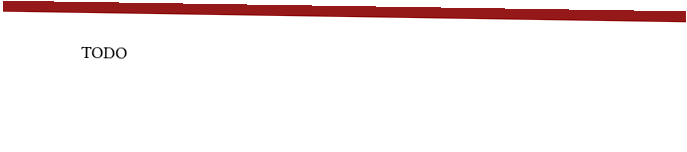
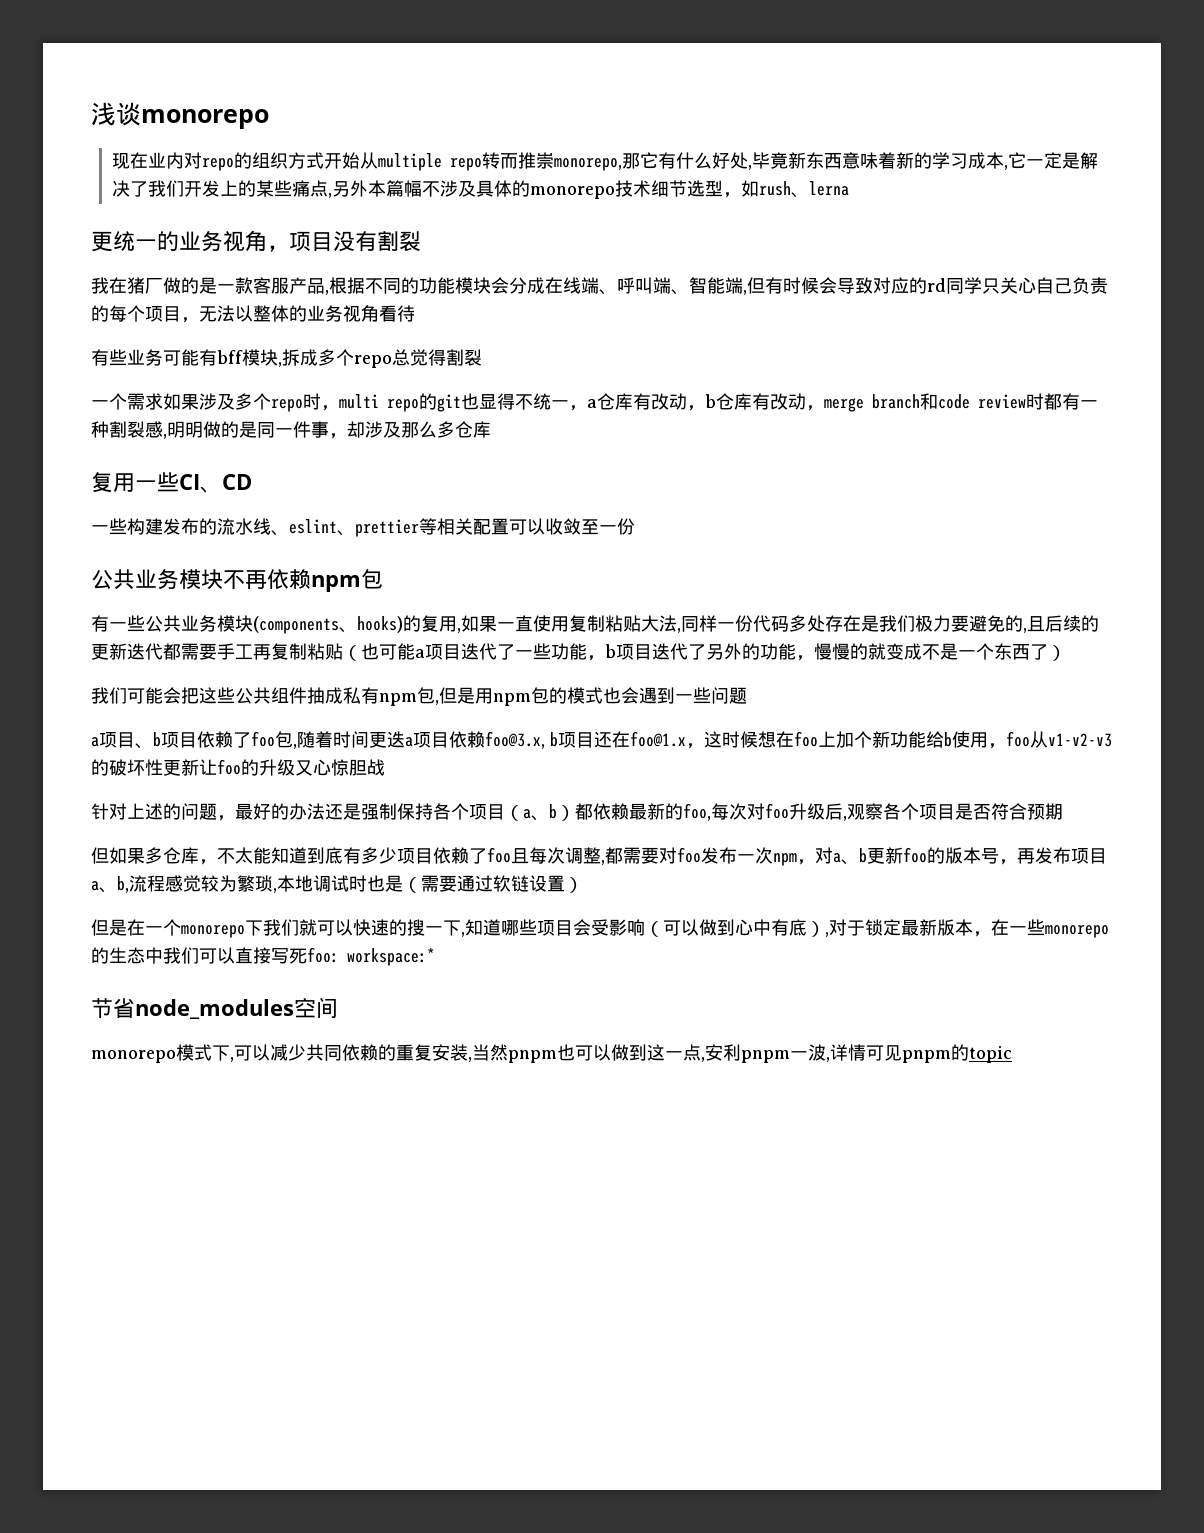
- TODO
+ 浅谈monorepo
+ 现在业内对repo的组织方式开始从multiple repo转而推崇monorepo,那它有什么好处,毕竟新东西意味着新的学习成本,它一定是解决了我们开发上的某些痛点,另外本篇幅不涉及具体的monorepo技术细节选型，如rush、lerna
+ 更统一的业务视角，项目没有割裂
+ 我在猪厂做的是一款客服产品,根据不同的功能模块会分成在线端、呼叫端、智能端,但有时候会导致对应的rd同学只关心自己负责的每个项目，无法以整体的业务视角看待
+ 有些业务可能有bff模块,拆成多个repo总觉得割裂
+ 一个需求如果涉及多个repo时，multi repo的git也显得不统一，a仓库有改动，b仓库有改动，merge branch和code review时都有一种割裂感,明明做的是同一件事，却涉及那么多仓库
+ 复用一些CI、CD
+ 一些构建发布的流水线、eslint、prettier等相关配置可以收敛至一份
+ 公共业务模块不再依赖npm包
+ 有一些公共业务模块(components、hooks)的复用,如果一直使用复制粘贴大法,同样一份代码多处存在是我们极力要避免的,且后续的更新迭代都需要手工再复制粘贴（也可能a项目迭代了一些功能，b项目迭代了另外的功能，慢慢的就变成不是一个东西了）
+ 我们可能会把这些公共组件抽成私有npm包,但是用npm包的模式也会遇到一些问题
+ a项目、b项目依赖了foo包,随着时间更迭a项目依赖foo@3.x, b项目还在foo@1.x，这时候想在foo上加个新功能给b使用，foo从v1-v2-v3的破坏性更新让foo的升级又心惊胆战
+ 针对上述的问题，最好的办法还是强制保持各个项目（a、b）都依赖最新的foo,每次对foo升级后,观察各个项目是否符合预期
+ 但如果多仓库，不太能知道到底有多少项目依赖了foo且每次调整,都需要对foo发布一次npm，对a、b更新foo的版本号，再发布项目a、b,流程感觉较为繁琐,本地调试时也是（需要通过软链设置）
+ 但是在一个monorepo下我们就可以快速的搜一下,知道哪些项目会受影响（可以做到心中有底）,对于锁定最新版本，在一些monorepo的生态中我们可以直接写死foo: workspace:*
+ 节省node_modules空间
+ monorepo模式下,可以减少共同依赖的重复安装,当然pnpm也可以做到这一点,安利pnpm一波,详情可见pnpm的topic

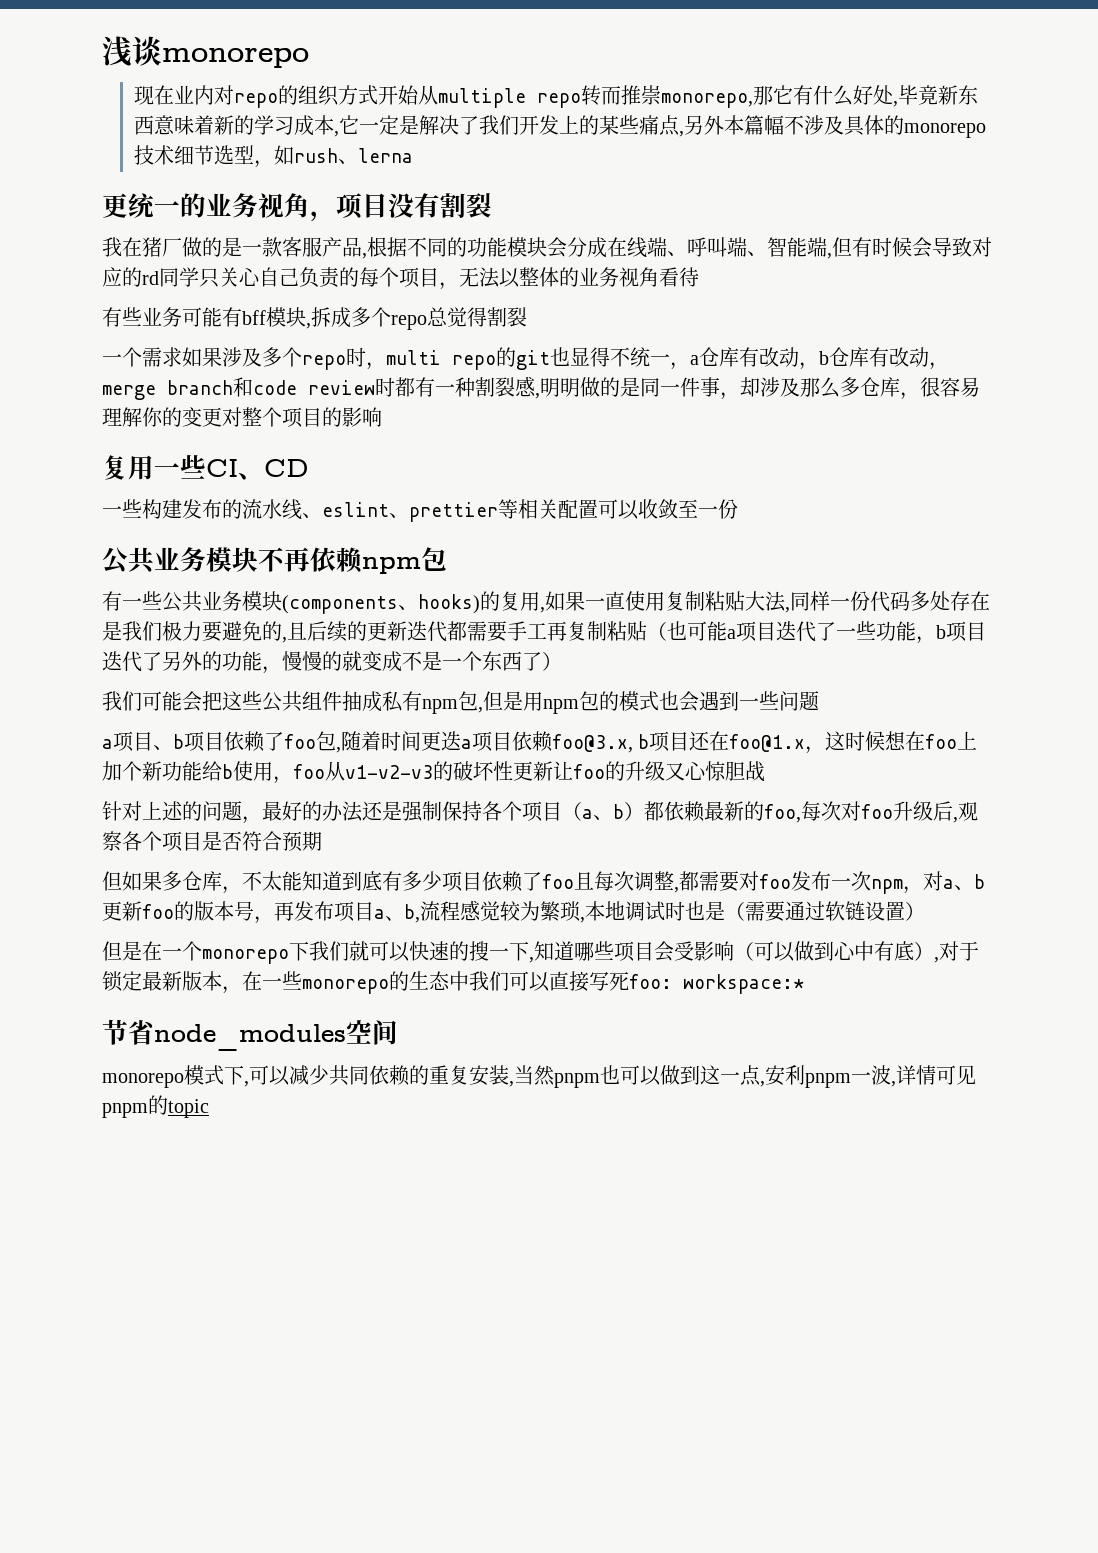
- 一个需求如果涉及多个repo时，multi repo的git也显得不统一，a仓库有改动，b仓库有改动，merge branch和code review时都有一种割裂感,明明做的是同一件事，却涉及那么多仓库
+ 一个需求如果涉及多个repo时，multi repo的git也显得不统一，a仓库有改动，b仓库有改动，merge branch和code review时都有一种割裂感,明明做的是同一件事，却涉及那么多仓库，很容易理解你的变更对整个项目的影响

